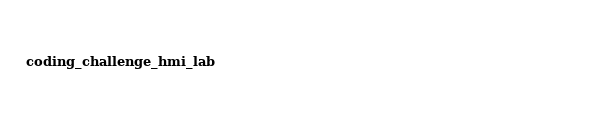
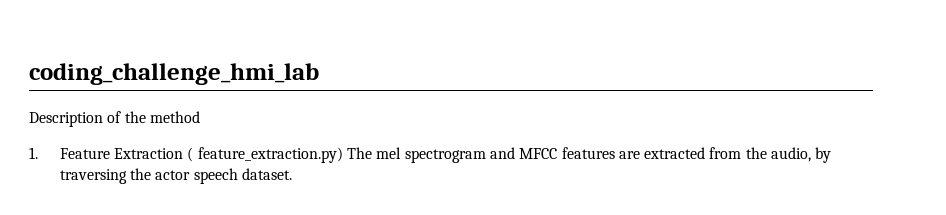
+ Description of the method
+ 1. Feature Extraction ( feature_extraction.py) The mel spectrogram and MFCC features are extracted from the audio, by traversing the actor speech dataset.

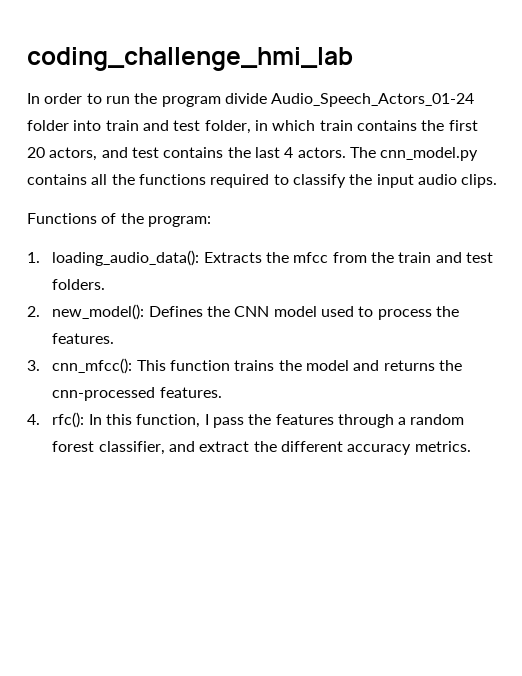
- Description of the method
+ In order to run the program divide Audio_Speech_Actors_01-24 folder into train and test folder, in which train contains the first 20 actors, and test contains the last 4 actors. The cnn_model.py contains all the functions required to classify the input audio clips.
+ Functions of the program:
- 1. Feature Extraction ( feature_extraction.py) The mel spectrogram and MFCC features are extracted from the audio, by traversing the actor speech dataset.
+ 1. loading_audio_data(): Extracts the mfcc from the train and test folders.
+ 2. new_model(): Defines the CNN model used to process the features.
+ 3. cnn_mfcc(): This function trains the model and returns the cnn-processed features.
+ 4. rfc(): In this function, I pass the features through a random forest classifier, and extract the different accuracy metrics.

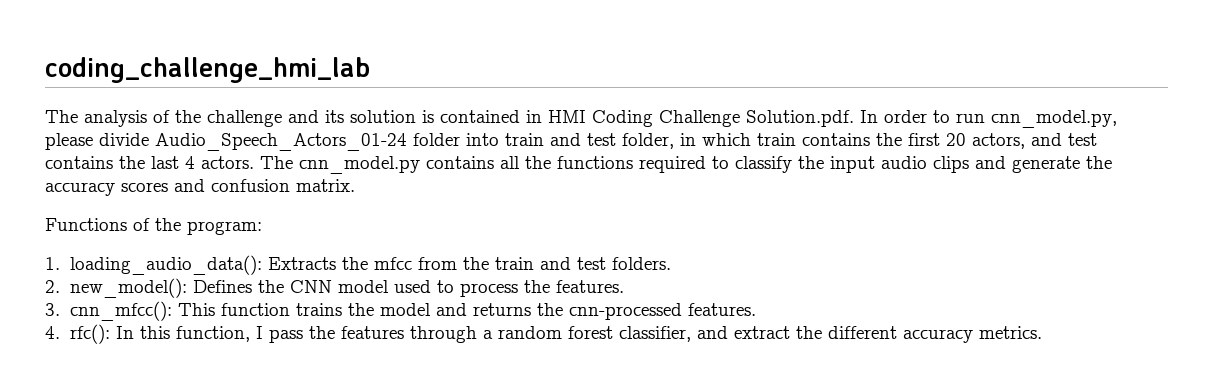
- In order to run the program divide Audio_Speech_Actors_01-24 folder into train and test folder, in which train contains the first 20 actors, and test contains the last 4 actors.
+ The analysis of the challenge and its solution is contained in HMI Coding Challenge Solution.pdf. In order to run cnn_model.py, please divide Audio_Speech_Actors_01-24 folder into train and test folder, in which train contains the first 20 actors, and test contains the last 4 actors.
- The cnn_model.py contains all the functions required to classify the input audio clips.
+ The cnn_model.py contains all the functions required to classify the input audio clips and generate the accuracy scores and confusion matrix.

